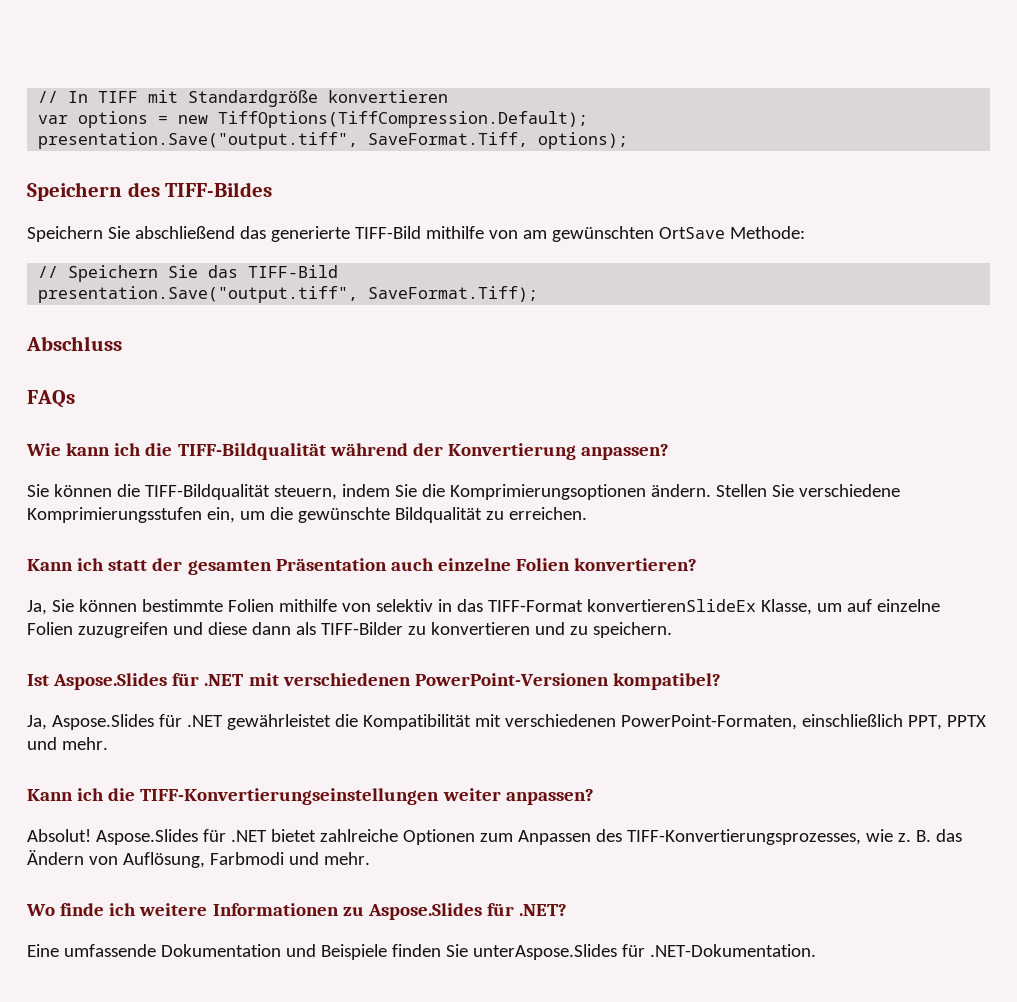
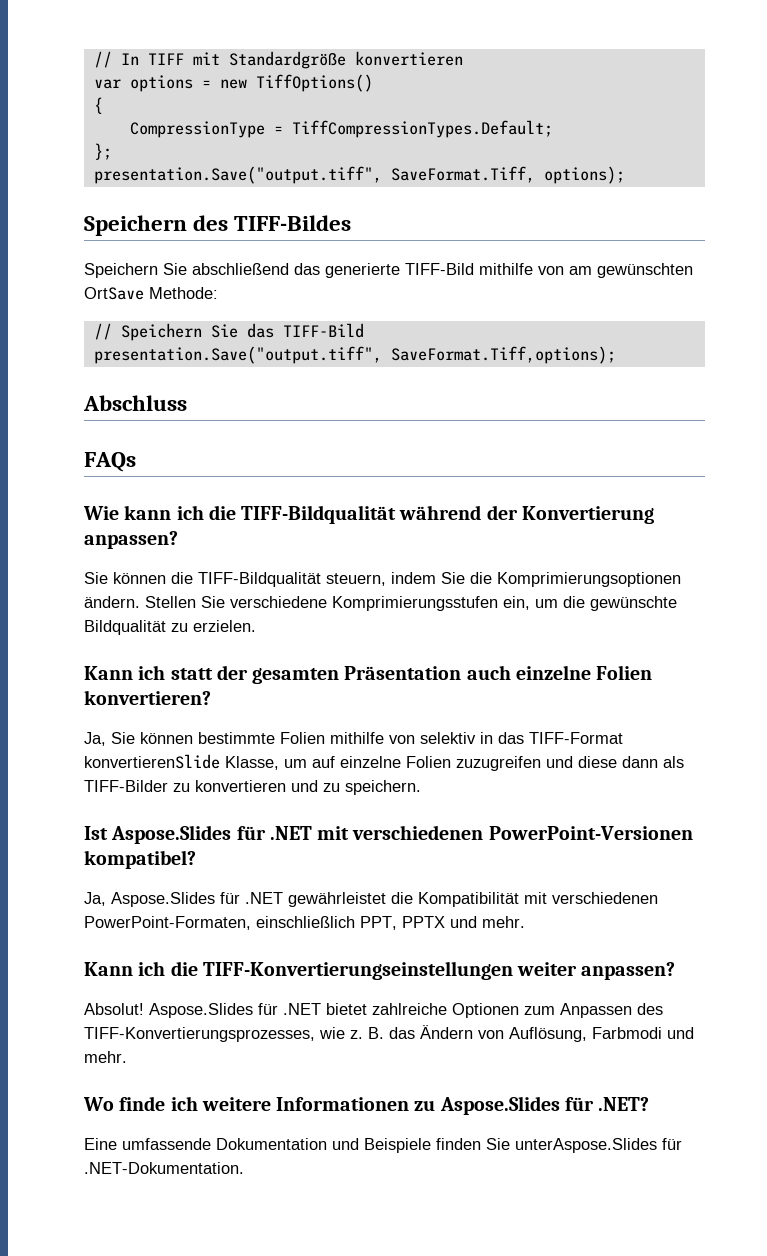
- var options = new TiffOptions(TiffCompression.Default);
+ var options = new TiffOptions()
+ {
+ CompressionType = TiffCompressionTypes.Default;
+ };
- presentation.Save("output.tiff", SaveFormat.Tiff);
+ presentation.Save("output.tiff", SaveFormat.Tiff,options);
- Stellen Sie verschiedene Komprimierungsstufen ein, um die gewünschte Bildqualität zu erreichen.
+ Stellen Sie verschiedene Komprimierungsstufen ein, um die gewünschte Bildqualität zu erzielen.
- Ja, Sie können bestimmte Folien mithilfe von selektiv in das TIFF-Format konvertierenSlideEx Klasse, um auf einzelne Folien zuzugreifen und diese dann als TIFF-Bilder zu konvertieren und zu speichern.
+ Ja, Sie können bestimmte Folien mithilfe von selektiv in das TIFF-Format konvertierenSlide Klasse, um auf einzelne Folien zuzugreifen und diese dann als TIFF-Bilder zu konvertieren und zu speichern.

